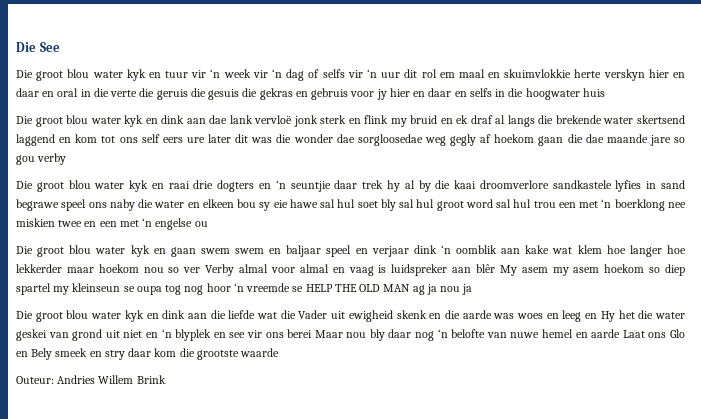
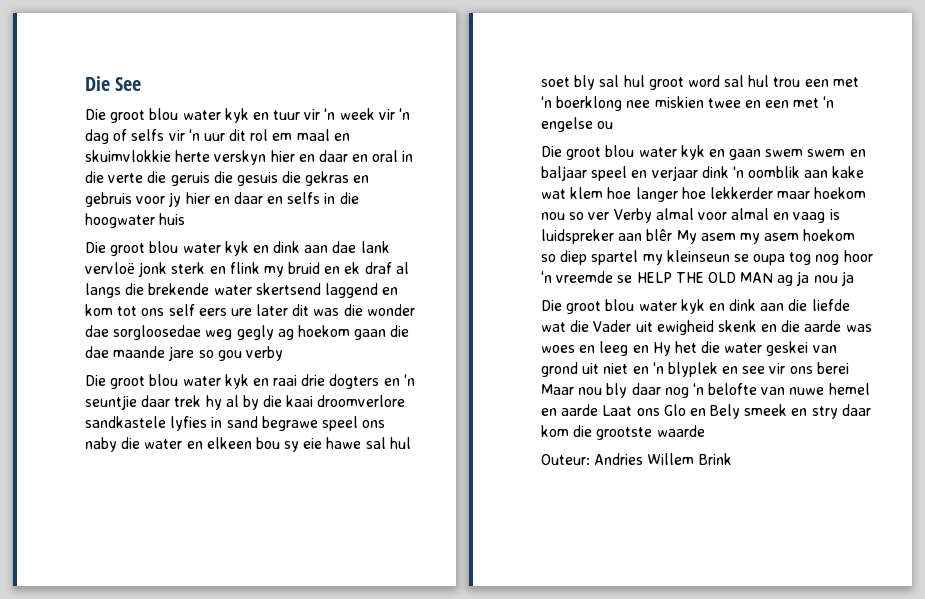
- Die groot blou water kyk en dink aan dae lank vervloë jonk sterk en flink my bruid en ek draf al langs die brekende water skertsend laggend en kom tot ons self eers ure later dit was die wonder dae sorgloosedae weg gegly af hoekom gaan die dae maande jare so gou verby
+ Die groot blou water kyk en dink aan dae lank vervloë jonk sterk en flink my bruid en ek draf al langs die brekende water skertsend laggend en kom tot ons self eers ure later dit was die wonder dae sorgloosedae weg gegly ag hoekom gaan die dae maande jare so gou verby

